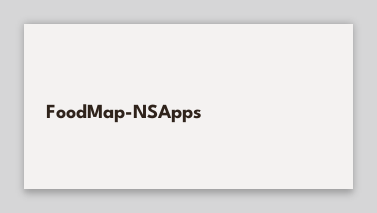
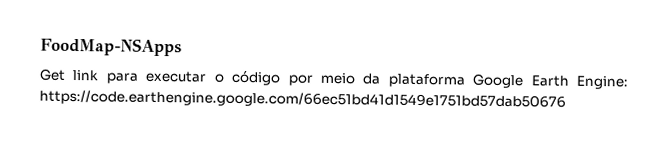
+ Get link para executar o código por meio da plataforma Google Earth Engine: https://code.earthengine.google.com/66ec51bd41d1549e1751bd57dab50676

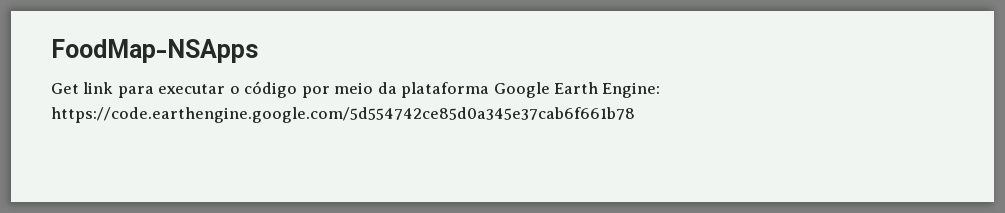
- Get link para executar o código por meio da plataforma Google Earth Engine: https://code.earthengine.google.com/66ec51bd41d1549e1751bd57dab50676
+ Get link para executar o código por meio da plataforma Google Earth Engine: https://code.earthengine.google.com/5d554742ce85d0a345e37cab6f661b78

